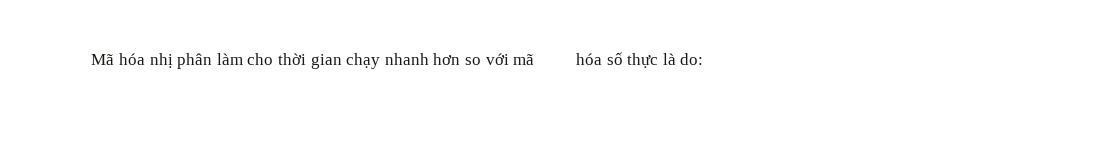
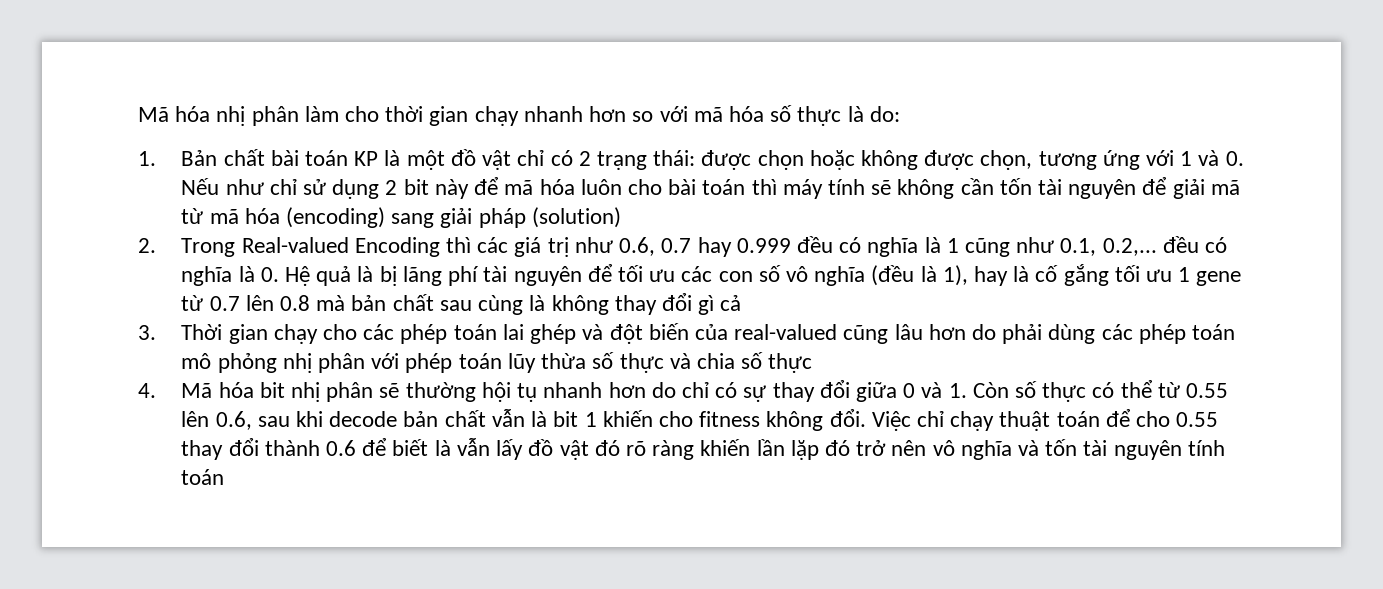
+ 1. Bản chất bài toán KP là một đồ vật chỉ có 2 trạng thái: được chọn hoặc không được chọn, tương ứng với 1 và 0. Nếu như chỉ sử dụng 2 bit này để mã hóa luôn cho bài toán thì máy tính sẽ không cần tốn tài nguyên để giải mã từ mã hóa (encoding) sang giải pháp (solution)
+ 2. Trong Real-valued Encoding thì các giá trị như 0.6, 0.7 hay 0.999 đều có nghĩa là 1 cũng như 0.1, 0.2,... đều có nghĩa là 0. Hệ quả là bị lãng phí tài nguyên để tối ưu các con số vô nghĩa (đều là 1), hay là cố gắng tối ưu 1 gene từ 0.7 lên 0.8 mà bản chất sau cùng là không thay đổi gì cả
+ 3. Thời gian chạy cho các phép toán lai ghép và đột biến của real-valued cũng lâu hơn do phải dùng các phép toán mô phỏng nhị phân với phép toán lũy thừa số thực và chia số thực
+ 4. Mã hóa bit nhị phân sẽ thường hội tụ nhanh hơn do chỉ có sự thay đổi giữa 0 và 1. Còn số thực có thể từ 0.55 lên 0.6, sau khi decode bản chất vẫn là bit 1 khiến cho fitness không đổi. Việc chỉ chạy thuật toán để cho 0.55 thay đổi thành 0.6 để biết là vẫn lấy đồ vật đó rõ ràng khiến lần lặp đó trở nên vô nghĩa và tốn tài nguyên tính toán

